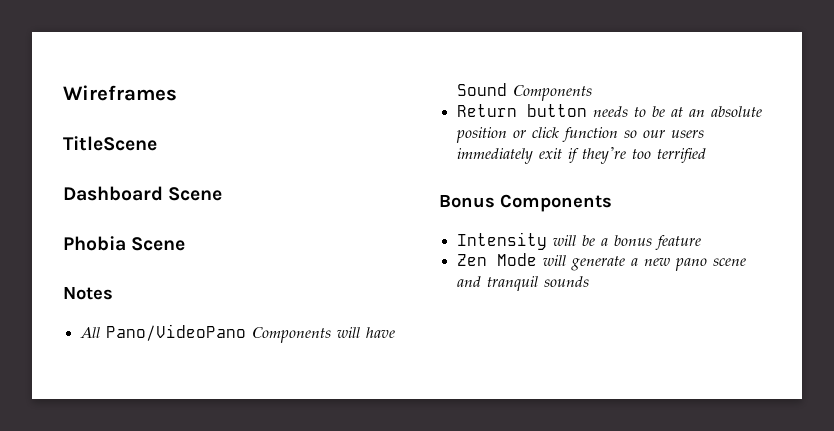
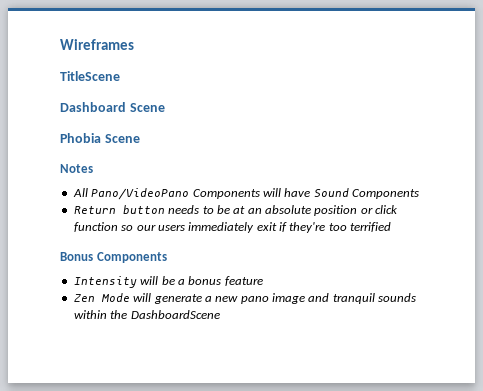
- Zen Mode will generate a new pano scene and tranquil sounds
+ Zen Mode will generate a new pano image and tranquil sounds within the DashboardScene

